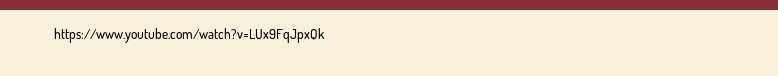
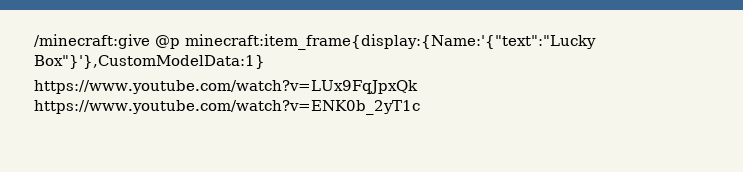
- https://www.youtube.com/watch?v=LUx9FqJpxQk
+ /minecraft:give @p minecraft:item_frame{display:{Name:'{"text":"Lucky Box"}'},CustomModelData:1}
+ https://www.youtube.com/watch?v=LUx9FqJpxQk https://www.youtube.com/watch?v=ENK0b_2yT1c

